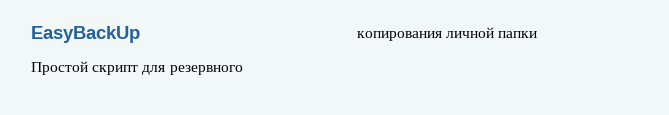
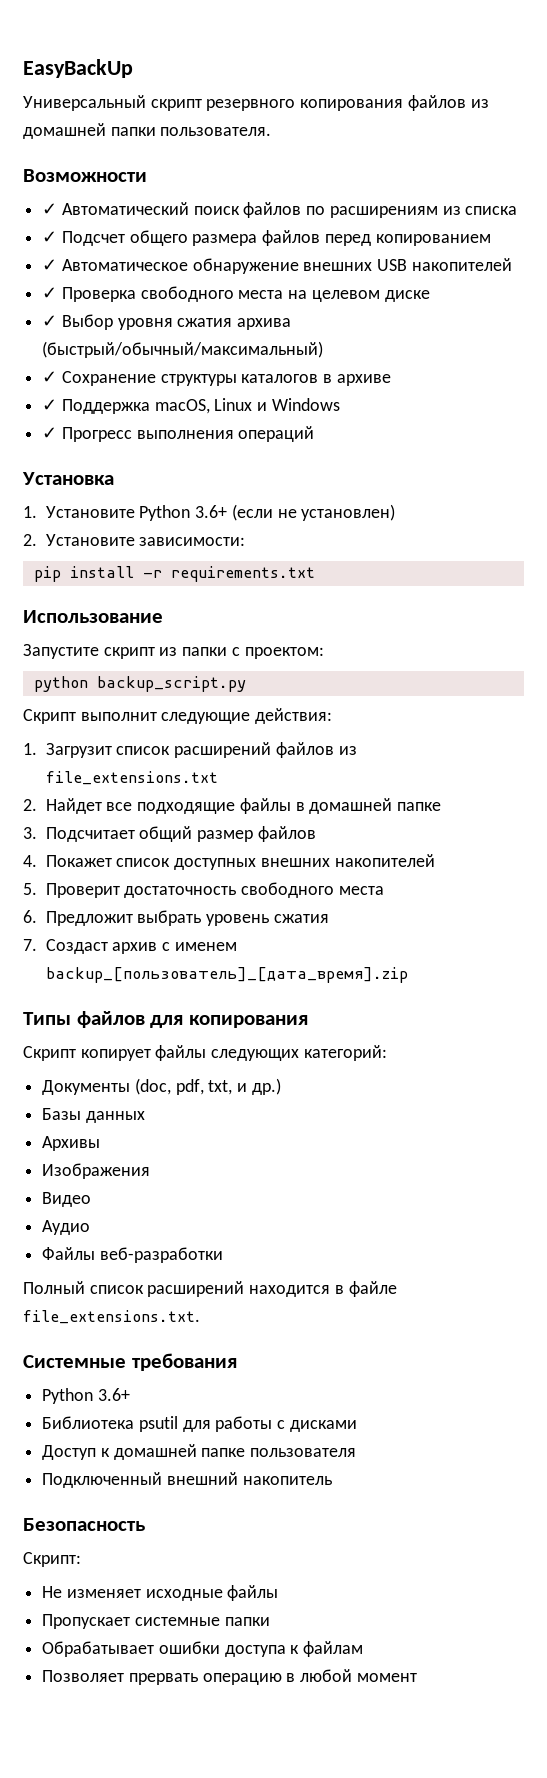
- Простой скрипт для резервного копирования личной папки
+ Универсальный скрипт резервного копирования файлов из домашней папки пользователя.
+ Возможности
+ ✓ Автоматический поиск файлов по расширениям из списка
+ ✓ Подсчет общего размера файлов перед копированием
+ ✓ Автоматическое обнаружение внешних USB накопителей
+ ✓ Проверка свободного места на целевом диске
+ ✓ Выбор уровня сжатия архива (быстрый/обычный/максимальный)
+ ✓ Сохранение структуры каталогов в архиве
+ ✓ Поддержка macOS, Linux и Windows
+ ✓ Прогресс выполнения операций
+ Установка
+ 1. Установите Python 3.6+ (если не установлен)
+ 2. Установите зависимости:
+ pip install -r requirements.txt
+ Использование
+ Запустите скрипт из папки с проектом:
+ python backup_script.py
+ Скрипт выполнит следующие действия:
+ 1. Загрузит список расширений файлов из file_extensions.txt
+ 2. Найдет все подходящие файлы в домашней папке
+ 3. Подсчитает общий размер файлов
+ 4. Покажет список доступных внешних накопителей
+ 5. Проверит достаточность свободного места
+ 6. Предложит выбрать уровень сжатия
+ 7. Создаст архив с именем backup_[пользователь]_[дата_время].zip
+ Типы файлов для копирования
+ Скрипт копирует файлы следующих категорий:
+ Документы (doc, pdf, txt, и др.)
+ Базы данных
+ Архивы
+ Изображения
+ Видео
+ Аудио
+ Файлы веб-разработки
+ Полный список расширений находится в файле file_extensions.txt.
+ Системные требования
+ Python 3.6+
+ Библиотека psutil для работы с дисками
+ Доступ к домашней папке пользователя
+ Подключенный внешний накопитель
+ Безопасность
+ Скрипт:
+ Не изменяет исходные файлы
+ Пропускает системные папки
+ Обрабатывает ошибки доступа к файлам
+ Позволяет прервать операцию в любой момент

